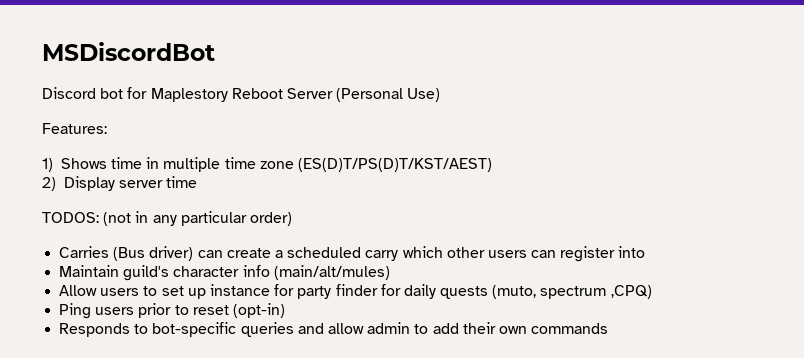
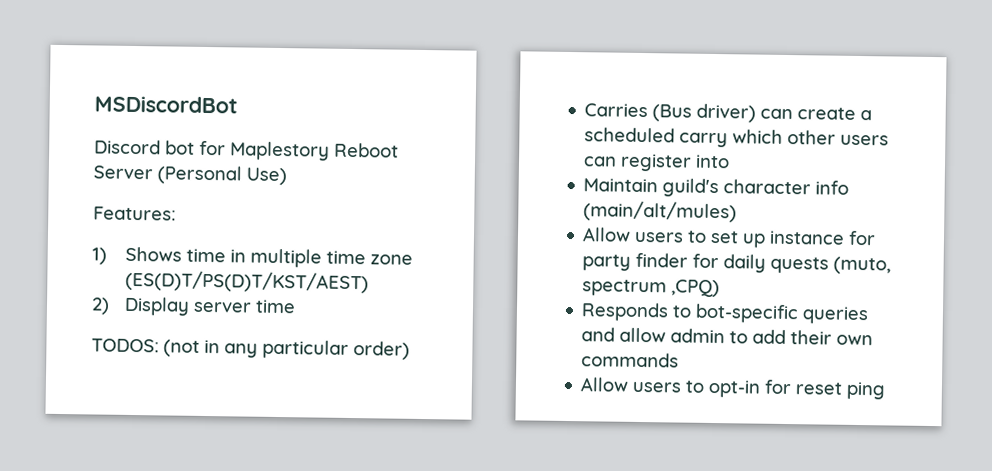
- Ping users prior to reset (opt-in)
+ Allow users to opt-in for reset ping

